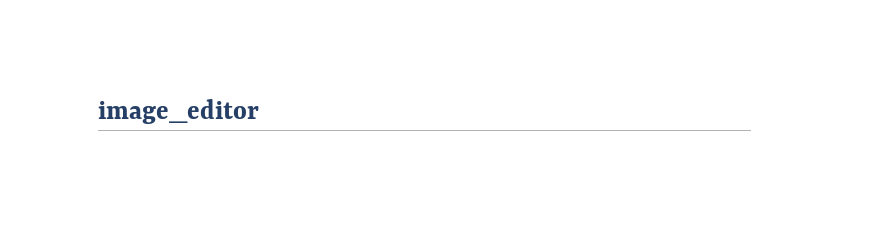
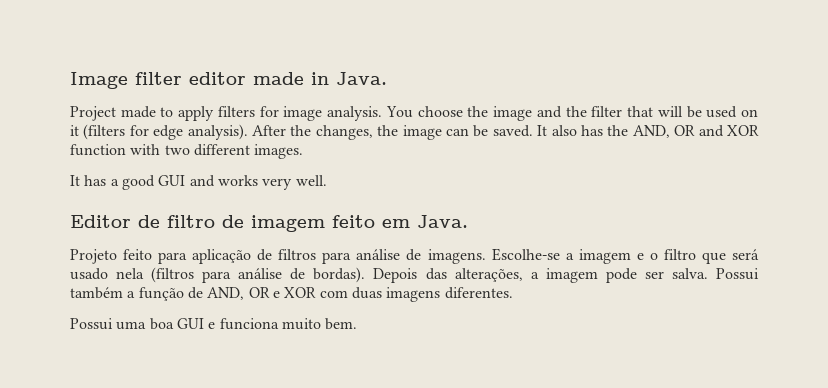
- image_editor
+ Image filter editor made in Java.
+ Project made to apply filters for image analysis. You choose the image and the filter that will be used on it (filters for edge analysis). After the changes, the image can be saved. It also has the AND, OR and XOR function with two different images.
+ It has a good GUI and works very well.
+ Editor de filtro de imagem feito em Java.
+ Projeto feito para aplicação de filtros para análise de imagens. Escolhe-se a imagem e o filtro que será usado nela (filtros para análise de bordas). Depois das alterações, a imagem pode ser salva. Possui também a função de AND, OR e XOR com duas imagens diferentes.
+ Possui uma boa GUI e funciona muito bem.

